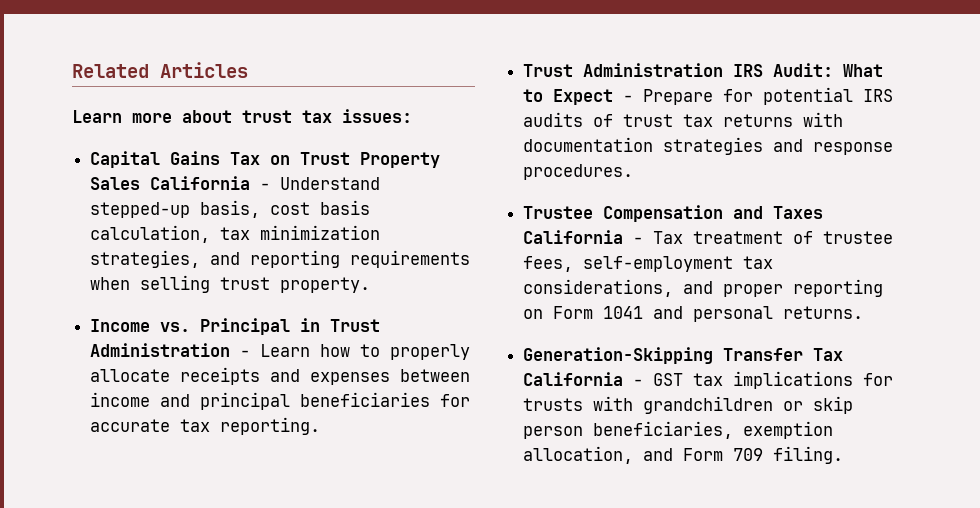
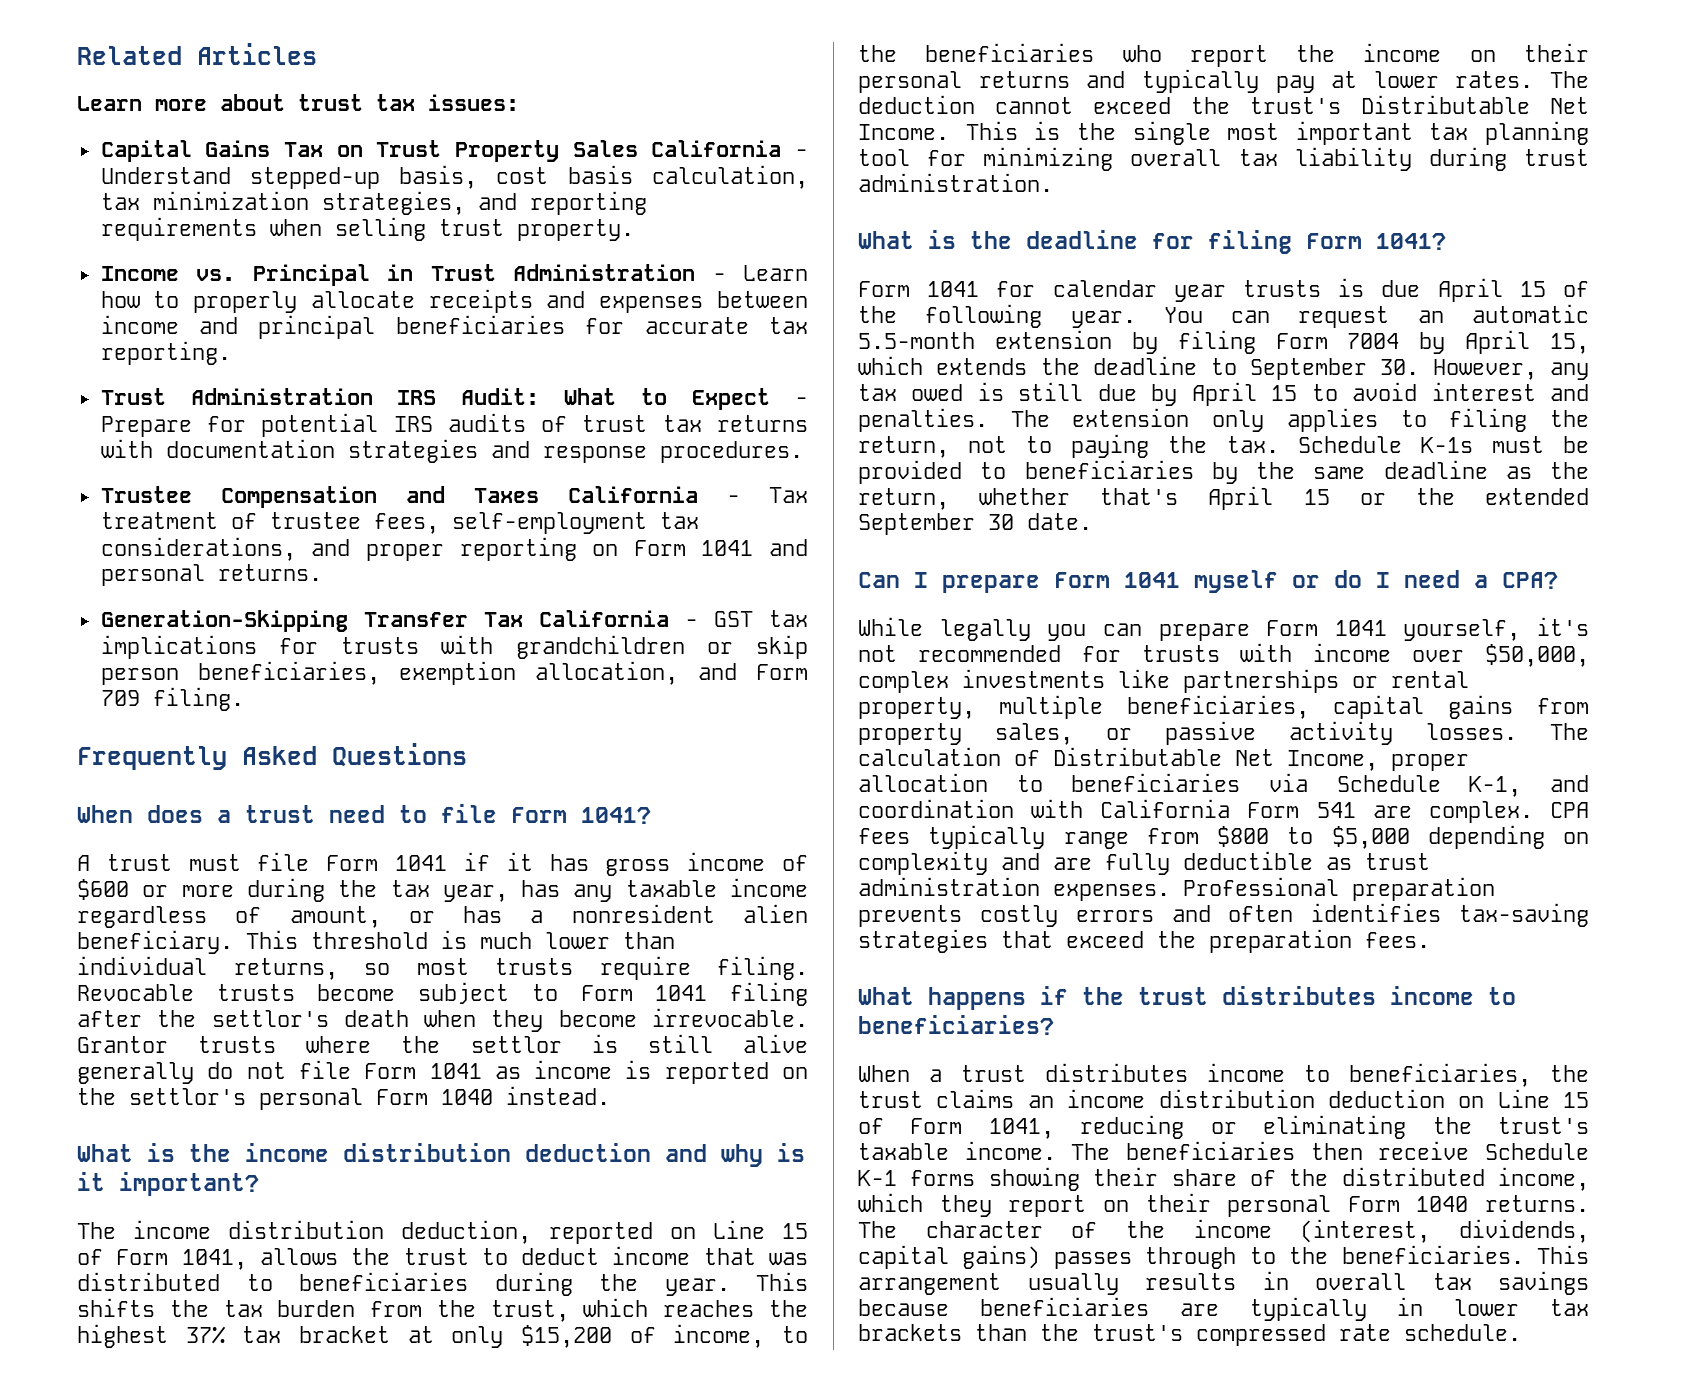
+ Frequently Asked Questions
+ When does a trust need to file Form 1041?
+ A trust must file Form 1041 if it has gross income of $600 or more during the tax year, has any taxable income regardless of amount, or has a nonresident alien beneficiary. This threshold is much lower than individual returns, so most trusts require filing. Revocable trusts become subject to Form 1041 filing after the settlor's death when they become irrevocable. Grantor trusts where the settlor is still alive generally do not file Form 1041 as income is reported on the settlor's personal Form 1040 instead.
+ What is the income distribution deduction and why is it important?
+ The income distribution deduction, reported on Line 15 of Form 1041, allows the trust to deduct income that was distributed to beneficiaries during the year. This shifts the tax burden from the trust, which reaches the highest 37% tax bracket at only $15,200 of income, to the beneficiaries who report the income on their personal returns and typically pay at lower rates. The deduction cannot exceed the trust's Distributable Net Income. This is the single most important tax planning tool for minimizing overall tax liability during trust administration.
+ What is the deadline for filing Form 1041?
+ Form 1041 for calendar year trusts is due April 15 of the following year. You can request an automatic 5.5-month extension by filing Form 7004 by April 15, which extends the deadline to September 30. However, any tax owed is still due by April 15 to avoid interest and penalties. The extension only applies to filing the return, not to paying the tax. Schedule K-1s must be provided to beneficiaries by the same deadline as the return, whether that's April 15 or the extended September 30 date.
+ Can I prepare Form 1041 myself or do I need a CPA?
+ While legally you can prepare Form 1041 yourself, it's not recommended for trusts with income over $50,000, complex investments like partnerships or rental property, multiple beneficiaries, capital gains from property sales, or passive activity losses. The calculation of Distributable Net Income, proper allocation to beneficiaries via Schedule K-1, and coordination with California Form 541 are complex. CPA fees typically range from $800 to $5,000 depending on complexity and are fully deductible as trust administration expenses. Professional preparation prevents costly errors and often identifies tax-saving strategies that exceed the preparation fees.
+ What happens if the trust distributes income to beneficiaries?
+ When a trust distributes income to beneficiaries, the trust claims an income distribution deduction on Line 15 of Form 1041, reducing or eliminating the trust's taxable income. The beneficiaries then receive Schedule K-1 forms showing their share of the distributed income, which they report on their personal Form 1040 returns. The character of the income (interest, dividends, capital gains) passes through to the beneficiaries. This arrangement usually results in overall tax savings because beneficiaries are typically in lower tax brackets than the trust's compressed rate schedule.

